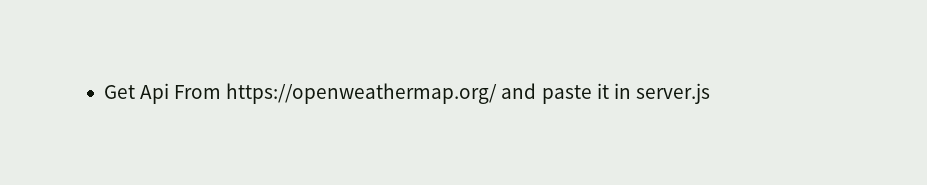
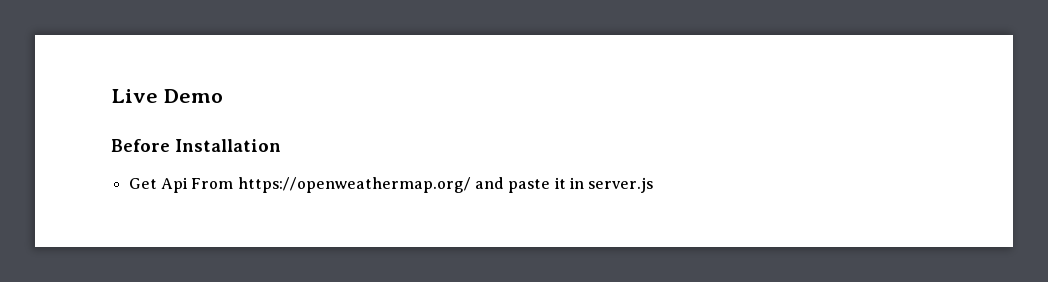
+ Live Demo
+ Before Installation

